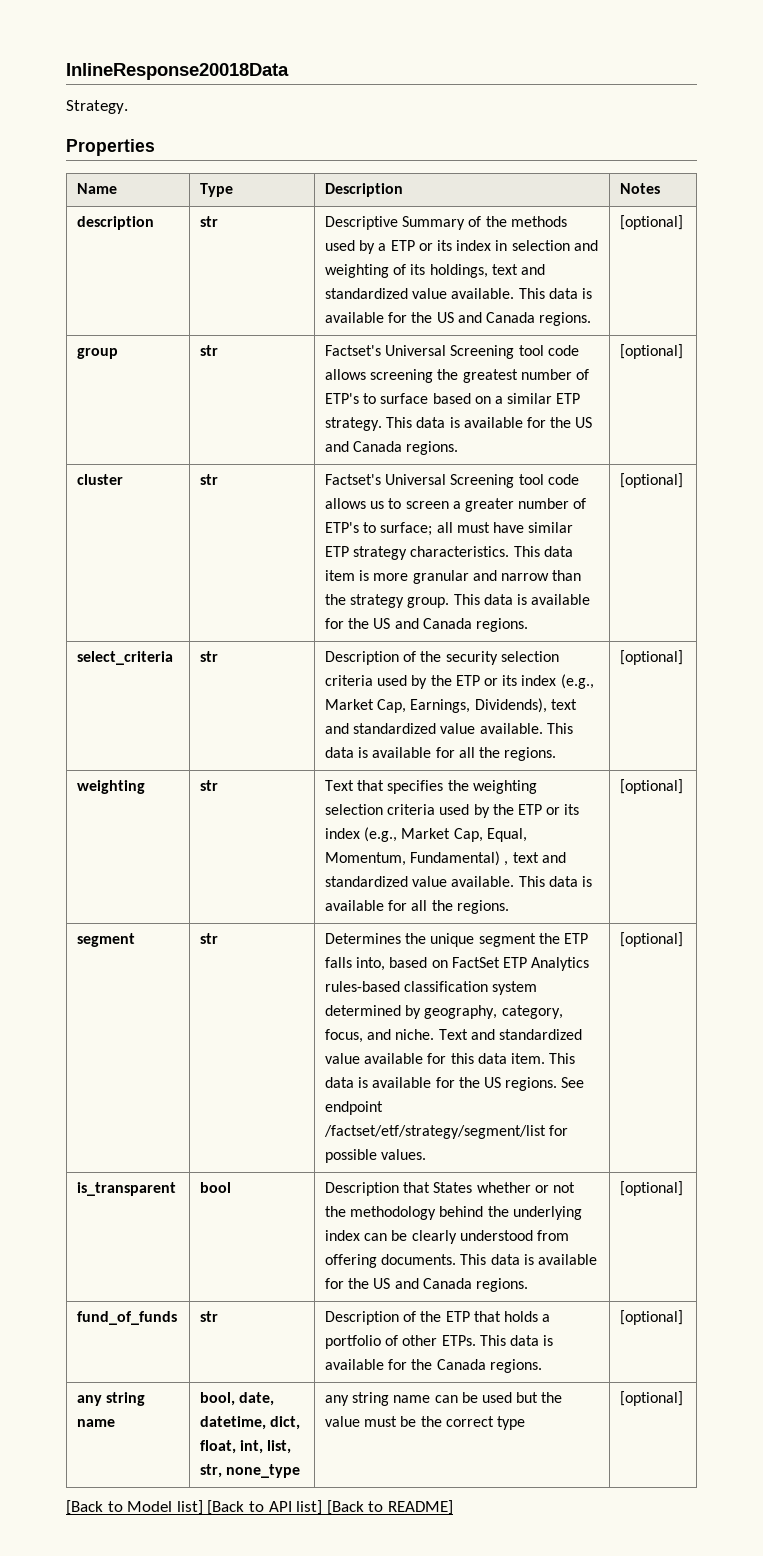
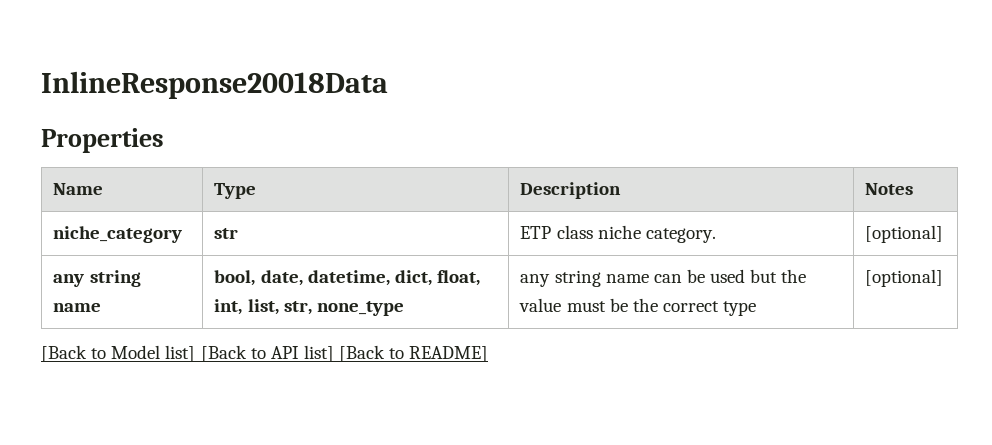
- Strategy.
- description | str | Descriptive Summary of the methods used by a ETP or its index in selection and weighting of its holdings, text and standardized value available. This data is available for the US and Canada regions. | [optional]
- group | str | Factset's Universal Screening tool code allows screening the greatest number of ETP's to surface based on a similar ETP strategy. This data is available for the US and Canada regions. | [optional]
- cluster | str | Factset's Universal Screening tool code allows us to screen a greater number of ETP's to surface; all must have similar ETP strategy characteristics. This data item is more granular and narrow than the strategy group. This data is available for the US and Canada regions. | [optional]
- select_criteria | str | Description of the security selection criteria used by the ETP or its index (e.g., Market Cap, Earnings, Dividends), text and standardized value available. This data is available for all the regions. | [optional]
- weighting | str | Text that specifies the weighting selection criteria used by the ETP or its index (e.g., Market Cap, Equal, Momentum, Fundamental) , text and standardized value available. This data is available for all the regions. | [optional]
- segment | str | Determines the unique segment the ETP falls into, based on FactSet ETP Analytics rules-based classification system determined by geography, category, focus, and niche. Text and standardized value available for this data item. This data is available for the US regions. See endpoint /factset/etf/strategy/segment/list for possible values. | [optional]
- is_transparent | bool | Description that States whether or not the methodology behind the underlying index can be clearly understood from offering documents. This data is available for the US and Canada regions. | [optional]
- fund_of_funds | str | Description of the ETP that holds a portfolio of other ETPs. This data is available for the Canada regions. | [optional]
+ niche_category | str | ETP class niche category. | [optional]

